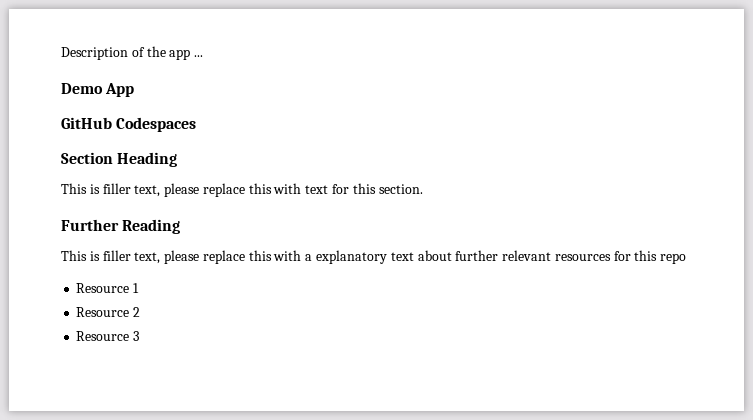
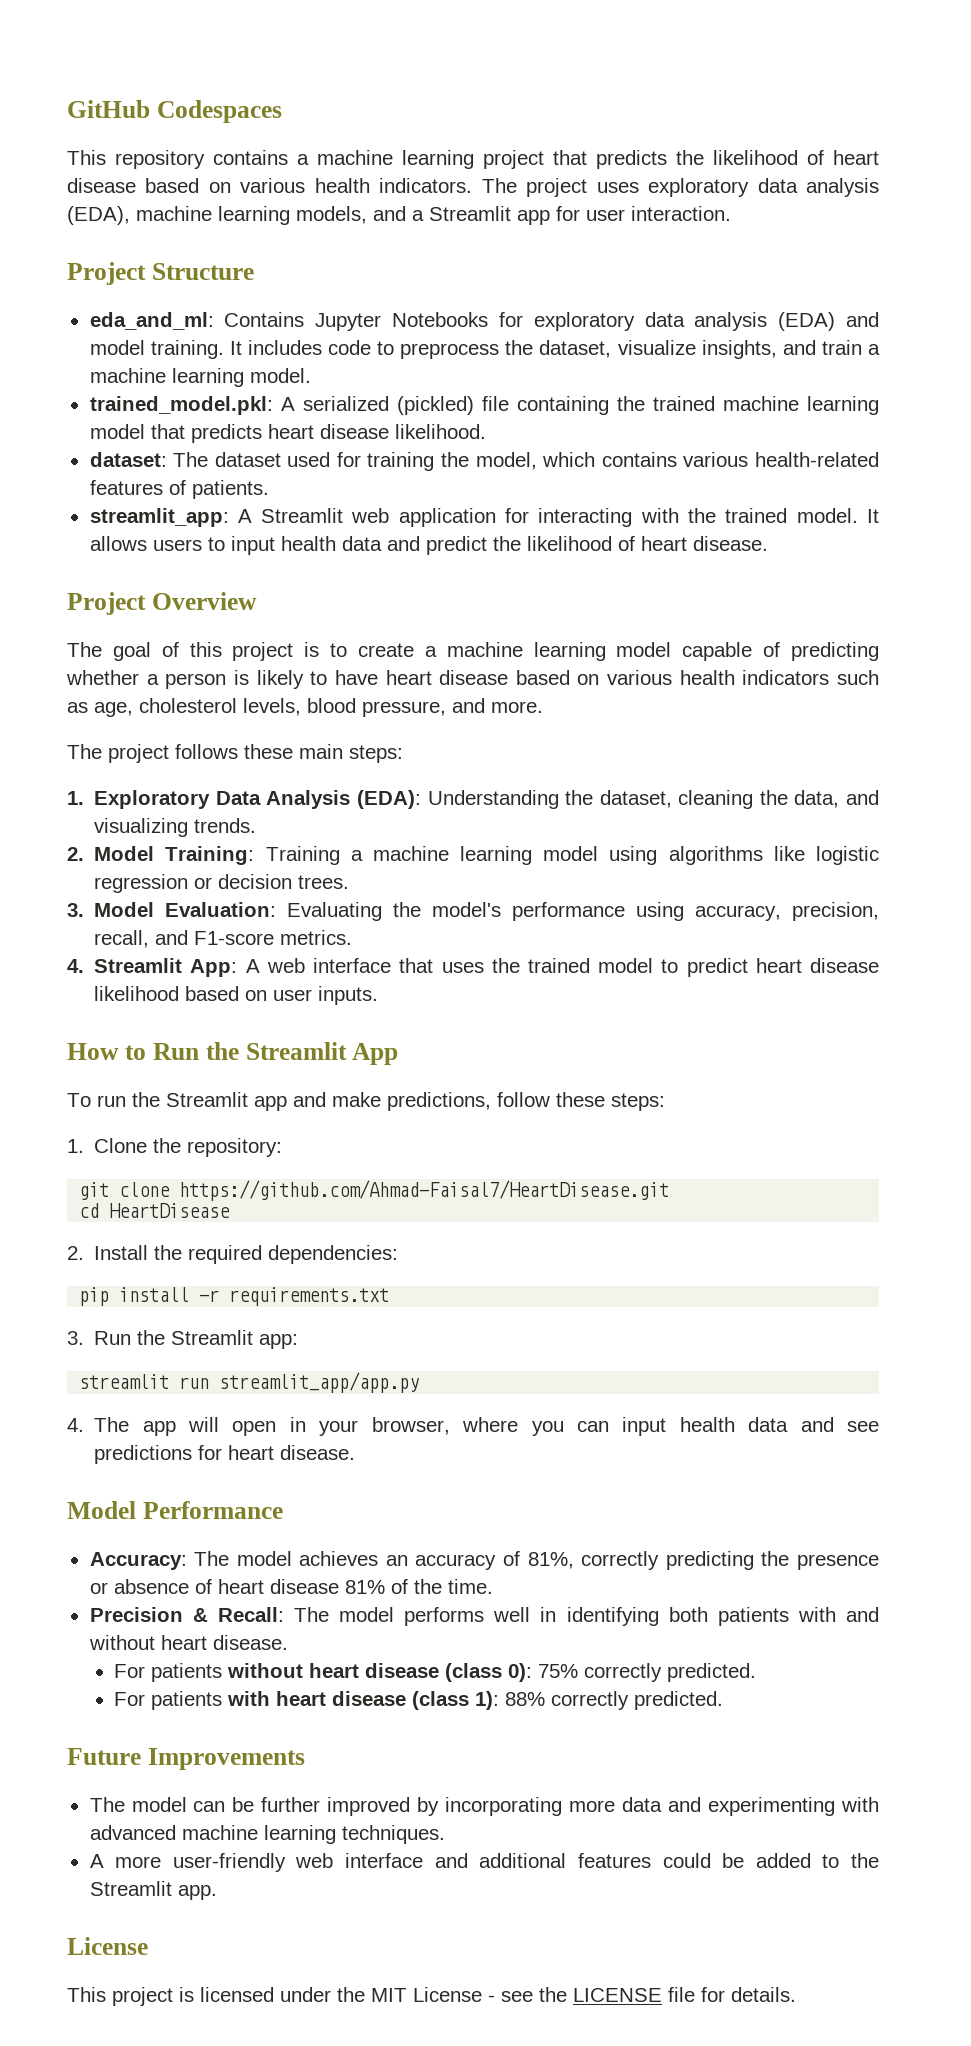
- Description of the app ...
- Demo App
  GitHub Codespaces
- Section Heading
- This is filler text, please replace this with text for this section.
- Further Reading
- This is filler text, please replace this with a explanatory text about further relevant resources for this repo
- Resource 1
- Resource 2
- Resource 3
+ This repository contains a machine learning project that predicts the likelihood of heart disease based on various health indicators. The project uses exploratory data analysis (EDA), machine learning models, and a Streamlit app for user interaction.
+ Project Structure
+ eda_and_ml: Contains Jupyter Notebooks for exploratory data analysis (EDA) and model training. It includes code to preprocess the dataset, visualize insights, and train a machine learning model.
+ trained_model.pkl: A serialized (pickled) file containing the trained machine learning model that predicts heart disease likelihood.
+ dataset: The dataset used for training the model, which contains various health-related features of patients.
+ streamlit_app: A Streamlit web application for interacting with the trained model. It allows users to input health data and predict the likelihood of heart disease.
+ Project Overview
+ The goal of this project is to create a machine learning model capable of predicting whether a person is likely to have heart disease based on various health indicators such as age, cholesterol levels, blood pressure, and more.
+ The project follows these main steps:
+ 1. Exploratory Data Analysis (EDA): Understanding the dataset, cleaning the data, and visualizing trends.
+ 2. Model Training: Training a machine learning model using algorithms like logistic regression or decision trees.
+ 3. Model Evaluation: Evaluating the model's performance using accuracy, precision, recall, and F1-score metrics.
+ 4. Streamlit App: A web interface that uses the trained model to predict heart disease likelihood based on user inputs.
+ How to Run the Streamlit App
+ To run the Streamlit app and make predictions, follow these steps:
+ 1. Clone the repository:
+ git clone https://github.com/Ahmad-Faisal7/HeartDisease.git
+ cd HeartDisease
+ 2. Install the required dependencies:
+ pip install -r requirements.txt
+ 3. Run the Streamlit app:
+ streamlit run streamlit_app/app.py
+ 4. The app will open in your browser, where you can input health data and see predictions for heart disease.
+ Model Performance
+ Accuracy: The model achieves an accuracy of 81%, correctly predicting the presence or absence of heart disease 81% of the time.
+ Precision & Recall: The model performs well in identifying both patients with and without heart disease.
+ For patients without heart disease (class 0): 75% correctly predicted.
+ For patients with heart disease (class 1): 88% correctly predicted.
+ Future Improvements
+ The model can be further improved by incorporating more data and experimenting with advanced machine learning techniques.
+ A more user-friendly web interface and additional features could be added to the Streamlit app.
+ License
+ This project is licensed under the MIT License - see the LICENSE file for details.

